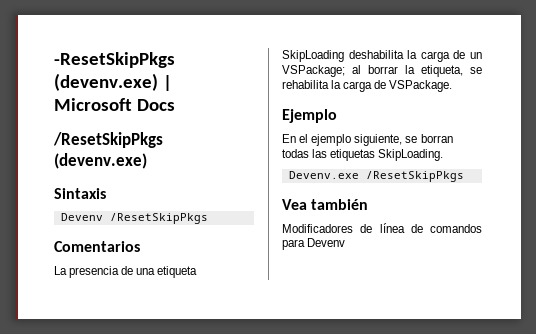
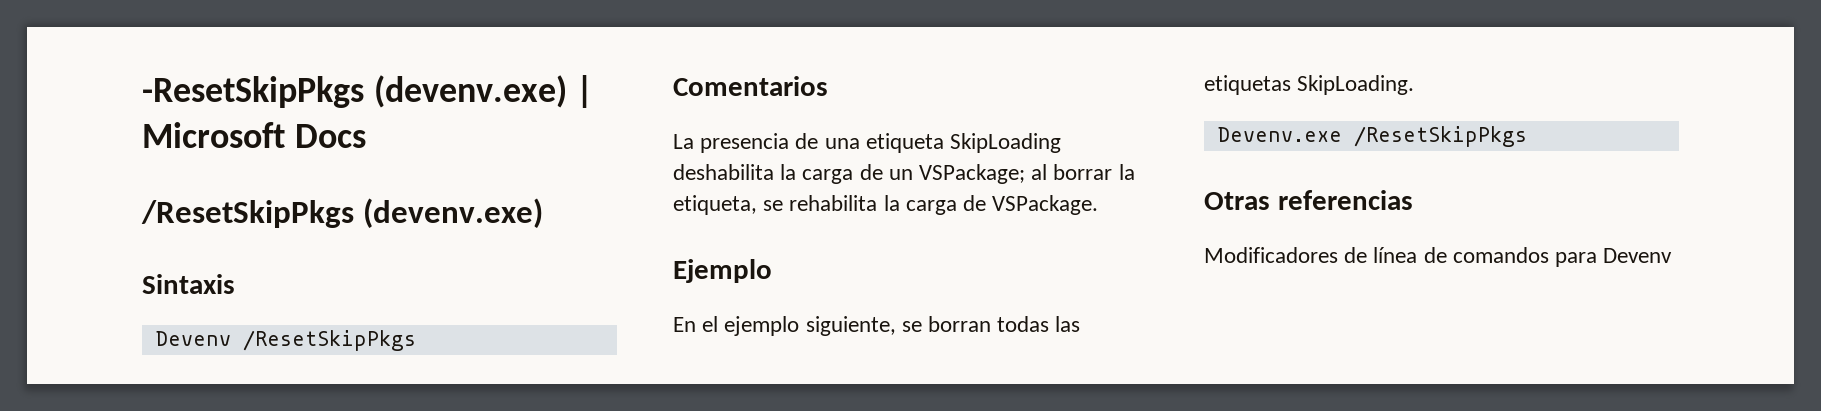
- Vea también
+ Otras referencias

